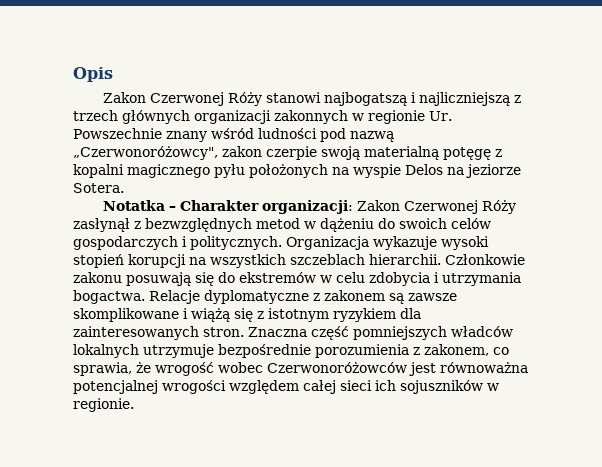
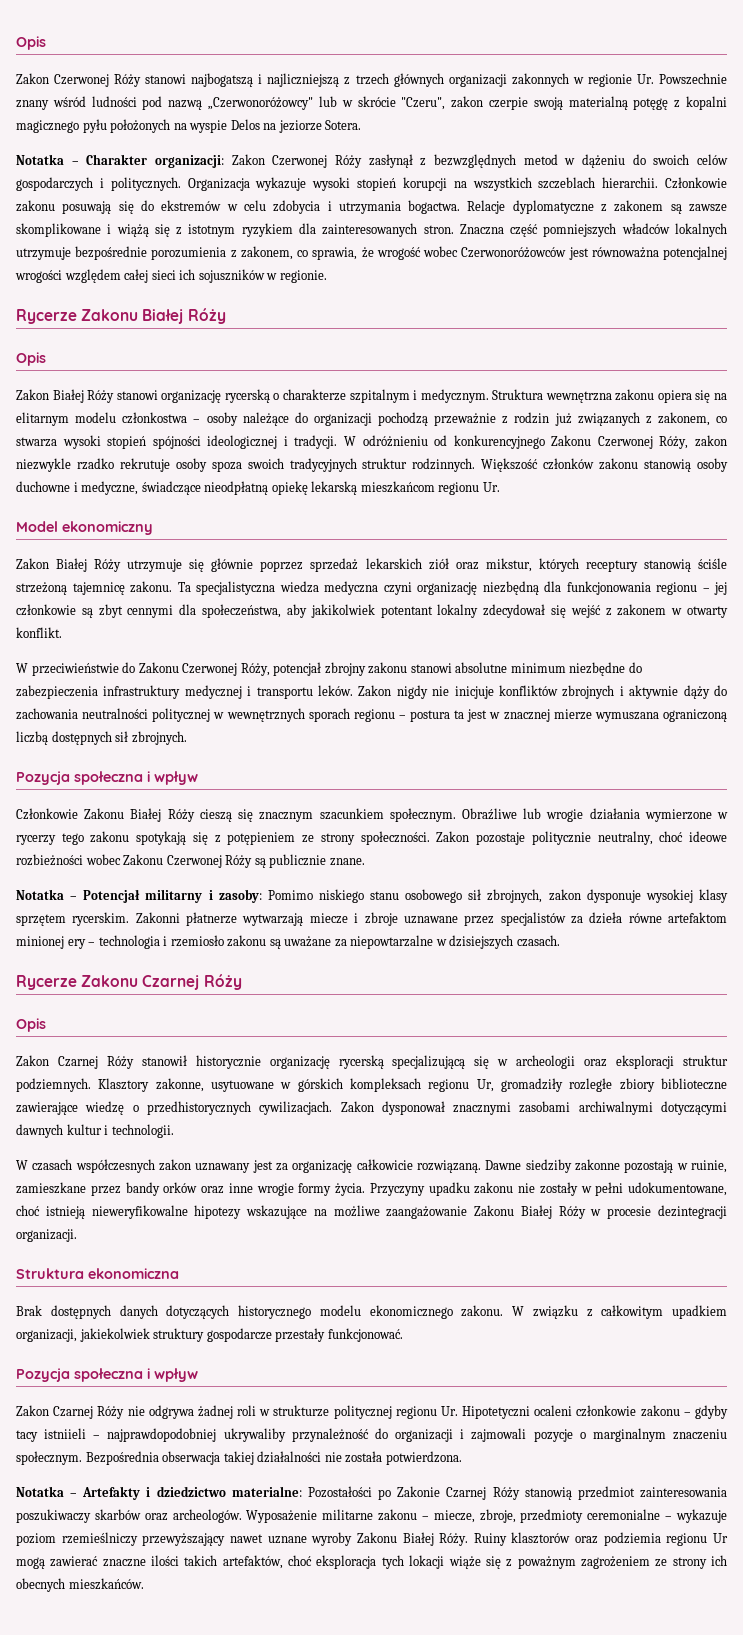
- Zakon Czerwonej Róży stanowi najbogatszą i najliczniejszą z trzech głównych organizacji zakonnych w regionie Ur. Powszechnie znany wśród ludności pod nazwą „Czerwonoróżowcy", zakon czerpie swoją materialną potęgę z kopalni magicznego pyłu położonych na wyspie Delos na jeziorze Sotera.
+ Zakon Czerwonej Róży stanowi najbogatszą i najliczniejszą z trzech głównych organizacji zakonnych w regionie Ur. Powszechnie znany wśród ludności pod nazwą „Czerwonoróżowcy" lub w skrócie "Czeru", zakon czerpie swoją materialną potęgę z kopalni magicznego pyłu położonych na wyspie Delos na jeziorze Sotera.
+ Rycerze Zakonu Białej Róży
+ Opis
+ Zakon Białej Róży stanowi organizację rycerską o charakterze szpitalnym i medycznym. Struktura wewnętrzna zakonu opiera się na elitarnym modelu członkostwa – osoby należące do organizacji pochodzą przeważnie z rodzin już związanych z zakonem, co stwarza wysoki stopień spójności ideologicznej i tradycji. W odróżnieniu od konkurencyjnego Zakonu Czerwonej Róży, zakon niezwykle rzadko rekrutuje osoby spoza swoich tradycyjnych struktur rodzinnych. Większość członków zakonu stanowią osoby duchowne i medyczne, świadczące nieodpłatną opiekę lekarską mieszkańcom regionu Ur.
+ Model ekonomiczny
+ Zakon Białej Róży utrzymuje się głównie poprzez sprzedaż lekarskich ziół oraz mikstur, których receptury stanowią ściśle strzeżoną tajemnicę zakonu. Ta specjalistyczna wiedza medyczna czyni organizację niezbędną dla funkcjonowania regionu – jej członkowie są zbyt cennymi dla społeczeństwa, aby jakikolwiek potentant lokalny zdecydował się wejść z zakonem w otwarty konflikt.
+ W przeciwieństwie do Zakonu Czerwonej Róży, potencjał zbrojny zakonu stanowi absolutne minimum niezbędne do zabezpieczenia infrastruktury medycznej i transportu leków. Zakon nigdy nie inicjuje konfliktów zbrojnych i aktywnie dąży do zachowania neutralności politycznej w wewnętrznych sporach regionu – postura ta jest w znacznej mierze wymuszana ograniczoną liczbą dostępnych sił zbrojnych.
+ Pozycja społeczna i wpływ
+ Członkowie Zakonu Białej Róży cieszą się znacznym szacunkiem społecznym. Obraźliwe lub wrogie działania wymierzone w rycerzy tego zakonu spotykają się z potępieniem ze strony społeczności. Zakon pozostaje politycznie neutralny, choć ideowe rozbieżności wobec Zakonu Czerwonej Róży są publicznie znane.
+ Notatka – Potencjał militarny i zasoby: Pomimo niskiego stanu osobowego sił zbrojnych, zakon dysponuje wysokiej klasy sprzętem rycerskim. Zakonni płatnerze wytwarzają miecze i zbroje uznawane przez specjalistów za dzieła równe artefaktom minionej ery – technologia i rzemiosło zakonu są uważane za niepowtarzalne w dzisiejszych czasach.
+ Rycerze Zakonu Czarnej Róży
+ Opis
+ Zakon Czarnej Róży stanowił historycznie organizację rycerską specjalizującą się w archeologii oraz eksploracji struktur podziemnych. Klasztory zakonne, usytuowane w górskich kompleksach regionu Ur, gromadziły rozległe zbiory biblioteczne zawierające wiedzę o przedhistorycznych cywilizacjach. Zakon dysponował znacznymi zasobami archiwalnymi dotyczącymi dawnych kultur i technologii.
+ W czasach współczesnych zakon uznawany jest za organizację całkowicie rozwiązaną. Dawne siedziby zakonne pozostają w ruinie, zamieszkane przez bandy orków oraz inne wrogie formy życia. Przyczyny upadku zakonu nie zostały w pełni udokumentowane, choć istnieją nieweryfikowalne hipotezy wskazujące na możliwe zaangażowanie Zakonu Białej Róży w procesie dezintegracji organizacji.
+ Struktura ekonomiczna
+ Brak dostępnych danych dotyczących historycznego modelu ekonomicznego zakonu. W związku z całkowitym upadkiem organizacji, jakiekolwiek struktury gospodarcze przestały funkcjonować.
+ Pozycja społeczna i wpływ
+ Zakon Czarnej Róży nie odgrywa żadnej roli w strukturze politycznej regionu Ur. Hipotetyczni ocaleni członkowie zakonu – gdyby tacy istniieli – najprawdopodobniej ukrywaliby przynależność do organizacji i zajmowali pozycje o marginalnym znaczeniu społecznym. Bezpośrednia obserwacja takiej działalności nie została potwierdzona.
+ Notatka – Artefakty i dziedzictwo materialne: Pozostałości po Zakonie Czarnej Róży stanowią przedmiot zainteresowania poszukiwaczy skarbów oraz archeologów. Wyposażenie militarne zakonu – miecze, zbroje, przedmioty ceremonialne – wykazuje poziom rzemieślniczy przewyższający nawet uznane wyroby Zakonu Białej Róży. Ruiny klasztorów oraz podziemia regionu Ur mogą zawierać znaczne ilości takich artefaktów, choć eksploracja tych lokacji wiąże się z poważnym zagrożeniem ze strony ich obecnych mieszkańców.

